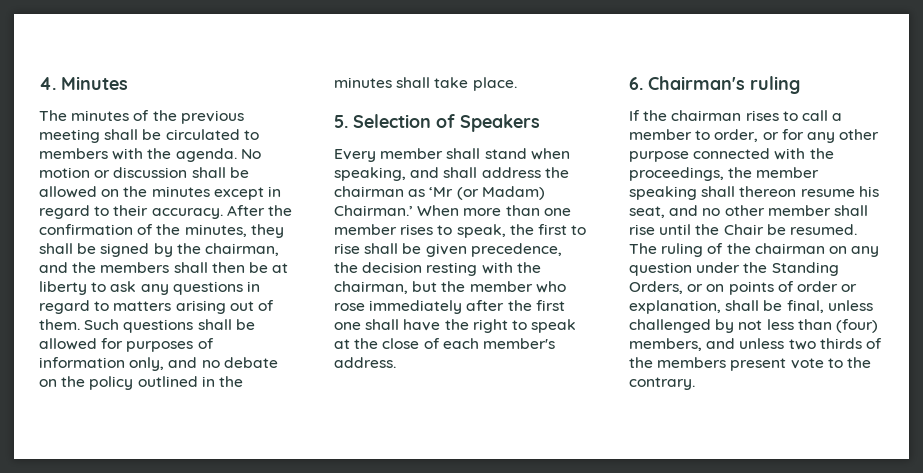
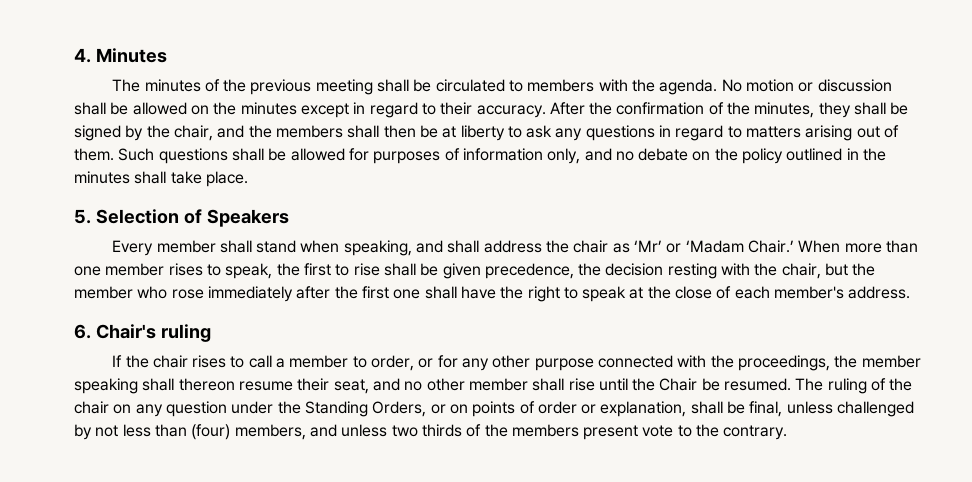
- After the confirmation of the minutes, they shall be signed by the chairman, and the members shall then be at liberty to ask any questions in regard to matters arising out of them.
+ After the confirmation of the minutes, they shall be signed by the chair, and the members shall then be at liberty to ask any questions in regard to matters arising out of them.
- Every member shall stand when speaking, and shall address the chairman as ‘Mr (or Madam) Chairman.’
+ Every member shall stand when speaking, and shall address the chair as ‘Mr’ or ‘Madam Chair.’
- When more than one member rises to speak, the first to rise shall be given precedence, the decision resting with the chairman, but the member who rose immediately after the first one shall have the right to speak at the close of each member's address.
+ When more than one member rises to speak, the first to rise shall be given precedence, the decision resting with the chair, but the member who rose immediately after the first one shall have the right to speak at the close of each member's address.
- 6. Chairman's ruling
+ 6. Chair's ruling
- If the chairman rises to call a member to order, or for any other purpose connected with the proceedings, the member speaking shall thereon resume his seat, and no other member shall rise until the Chair be resumed.
+ If the chair rises to call a member to order, or for any other purpose connected with the proceedings, the member speaking shall thereon resume their seat, and no other member shall rise until the Chair be resumed.
- The ruling of the chairman on any question under the Standing Orders, or on points of order or explanation, shall be final, unless challenged by not less than (four) members, and unless two thirds of the members present vote to the contrary.
+ The ruling of the chair on any question under the Standing Orders, or on points of order or explanation, shall be final, unless challenged by not less than (four) members, and unless two thirds of the members present vote to the contrary.

